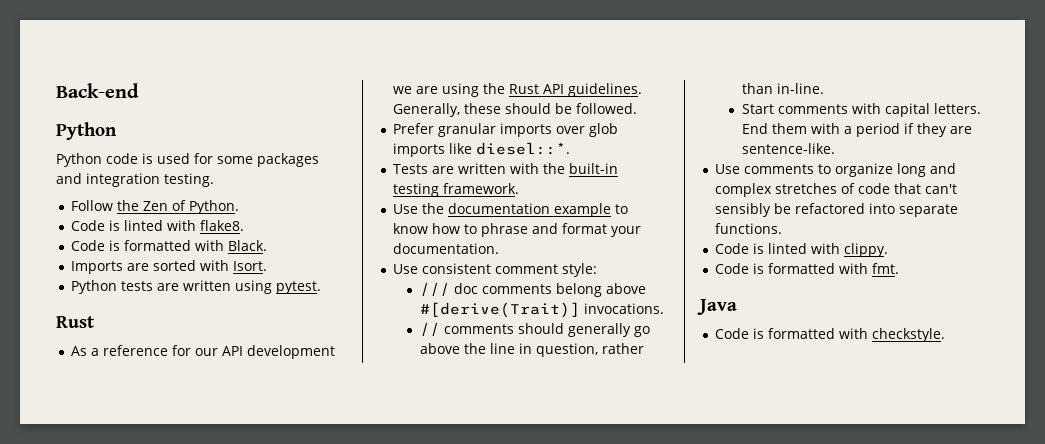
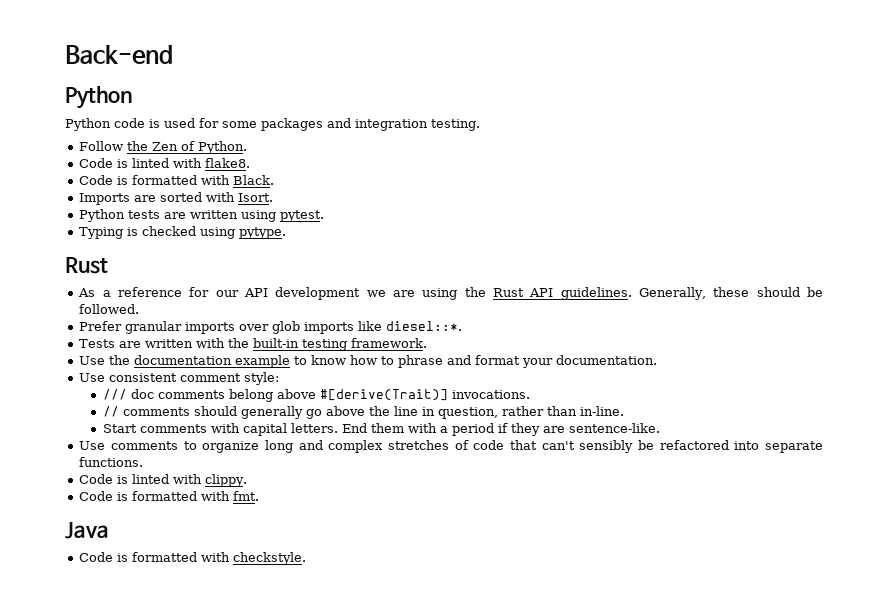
+ Typing is checked using pytype.

